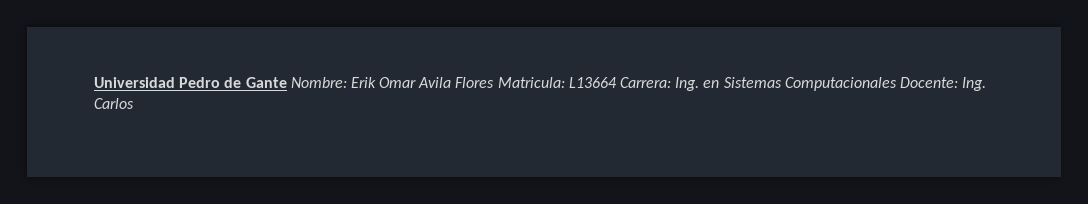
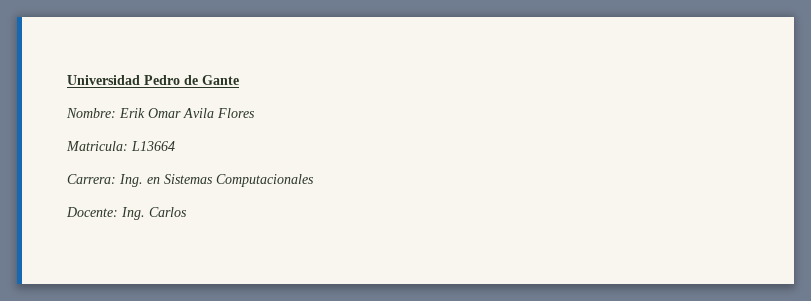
- Universidad Pedro de Gante Nombre: Erik Omar Avila Flores Matricula: L13664 Carrera: Ing. en Sistemas Computacionales Docente: Ing. Carlos
+ Universidad Pedro de Gante
+ Nombre: Erik Omar Avila Flores
+ Matricula: L13664
+ Carrera: Ing. en Sistemas Computacionales
+ Docente: Ing. Carlos

